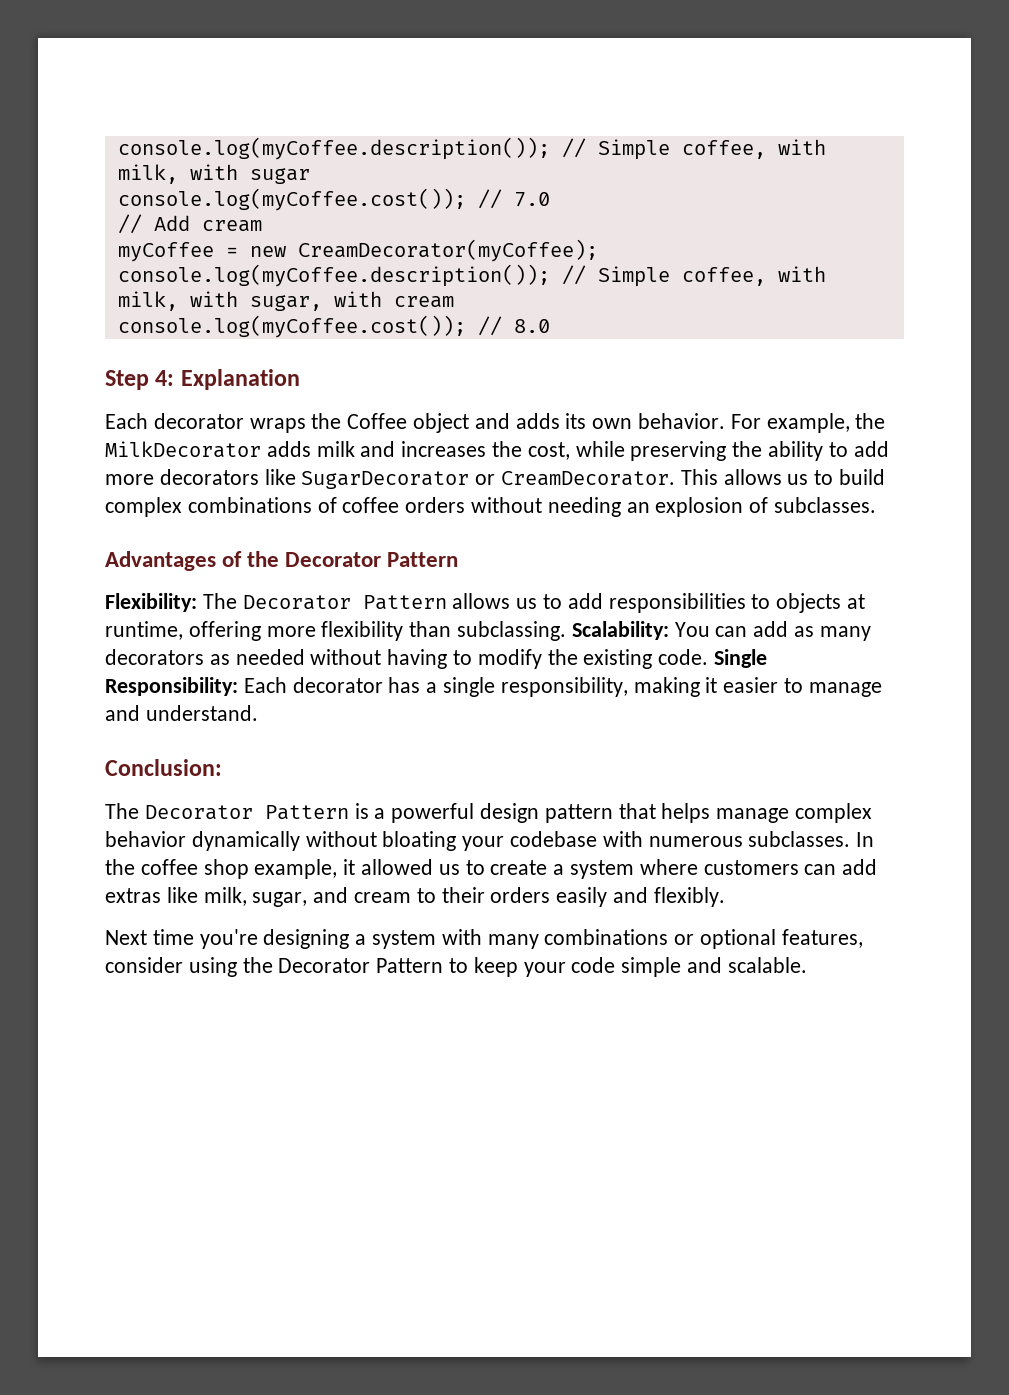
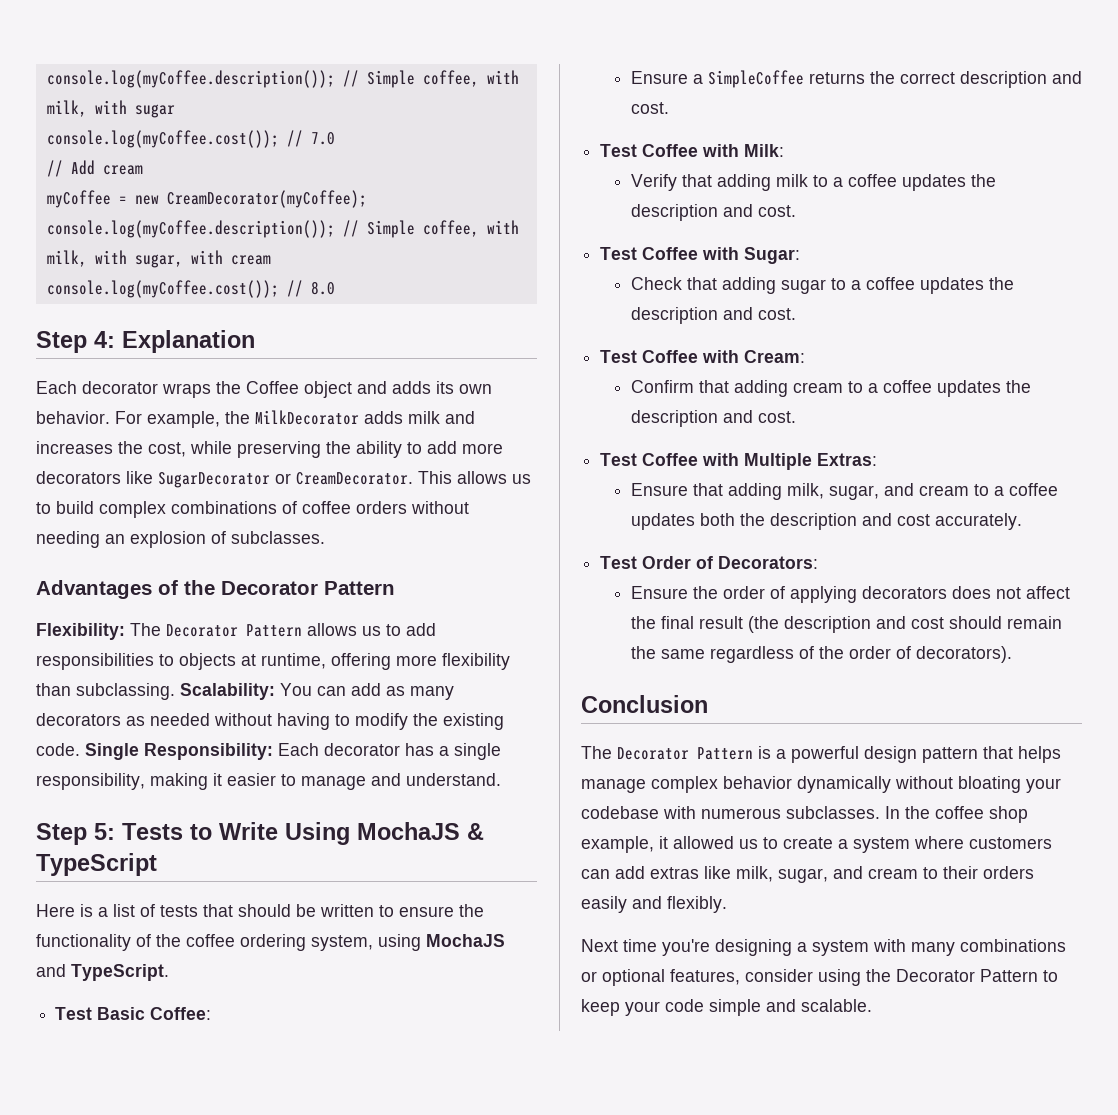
- Conclusion:
+ Step 5: Tests to Write Using MochaJS & TypeScript
+ Here is a list of tests that should be written to ensure the functionality of the coffee ordering system, using MochaJS and TypeScript.
+ Test Basic Coffee:
+ Ensure a SimpleCoffee returns the correct description and cost.
+ Test Coffee with Milk:
+ Verify that adding milk to a coffee updates the description and cost.
+ Test Coffee with Sugar:
+ Check that adding sugar to a coffee updates the description and cost.
+ Test Coffee with Cream:
+ Confirm that adding cream to a coffee updates the description and cost.
+ Test Coffee with Multiple Extras:
+ Ensure that adding milk, sugar, and cream to a coffee updates both the description and cost accurately.
+ Test Order of Decorators:
+ Ensure the order of applying decorators does not affect the final result (the description and cost should remain the same regardless of the order of decorators).
+ Conclusion

